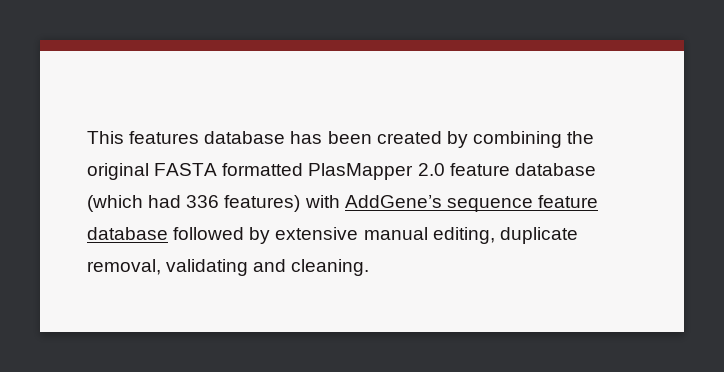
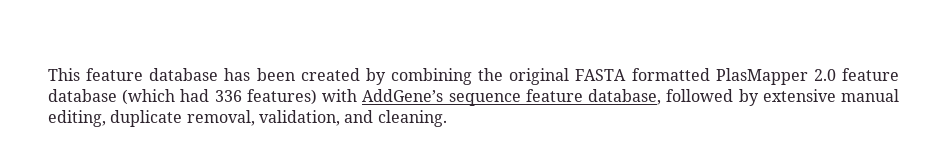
- This features database has been created by combining the original FASTA formatted PlasMapper 2.0 feature database (which had 336 features) with AddGene’s sequence feature database followed by extensive manual editing, duplicate removal, validating and cleaning.
+ This feature database has been created by combining the original FASTA formatted PlasMapper 2.0 feature database (which had 336 features) with AddGene’s sequence feature database, followed by extensive manual editing, duplicate removal, validation, and cleaning.

